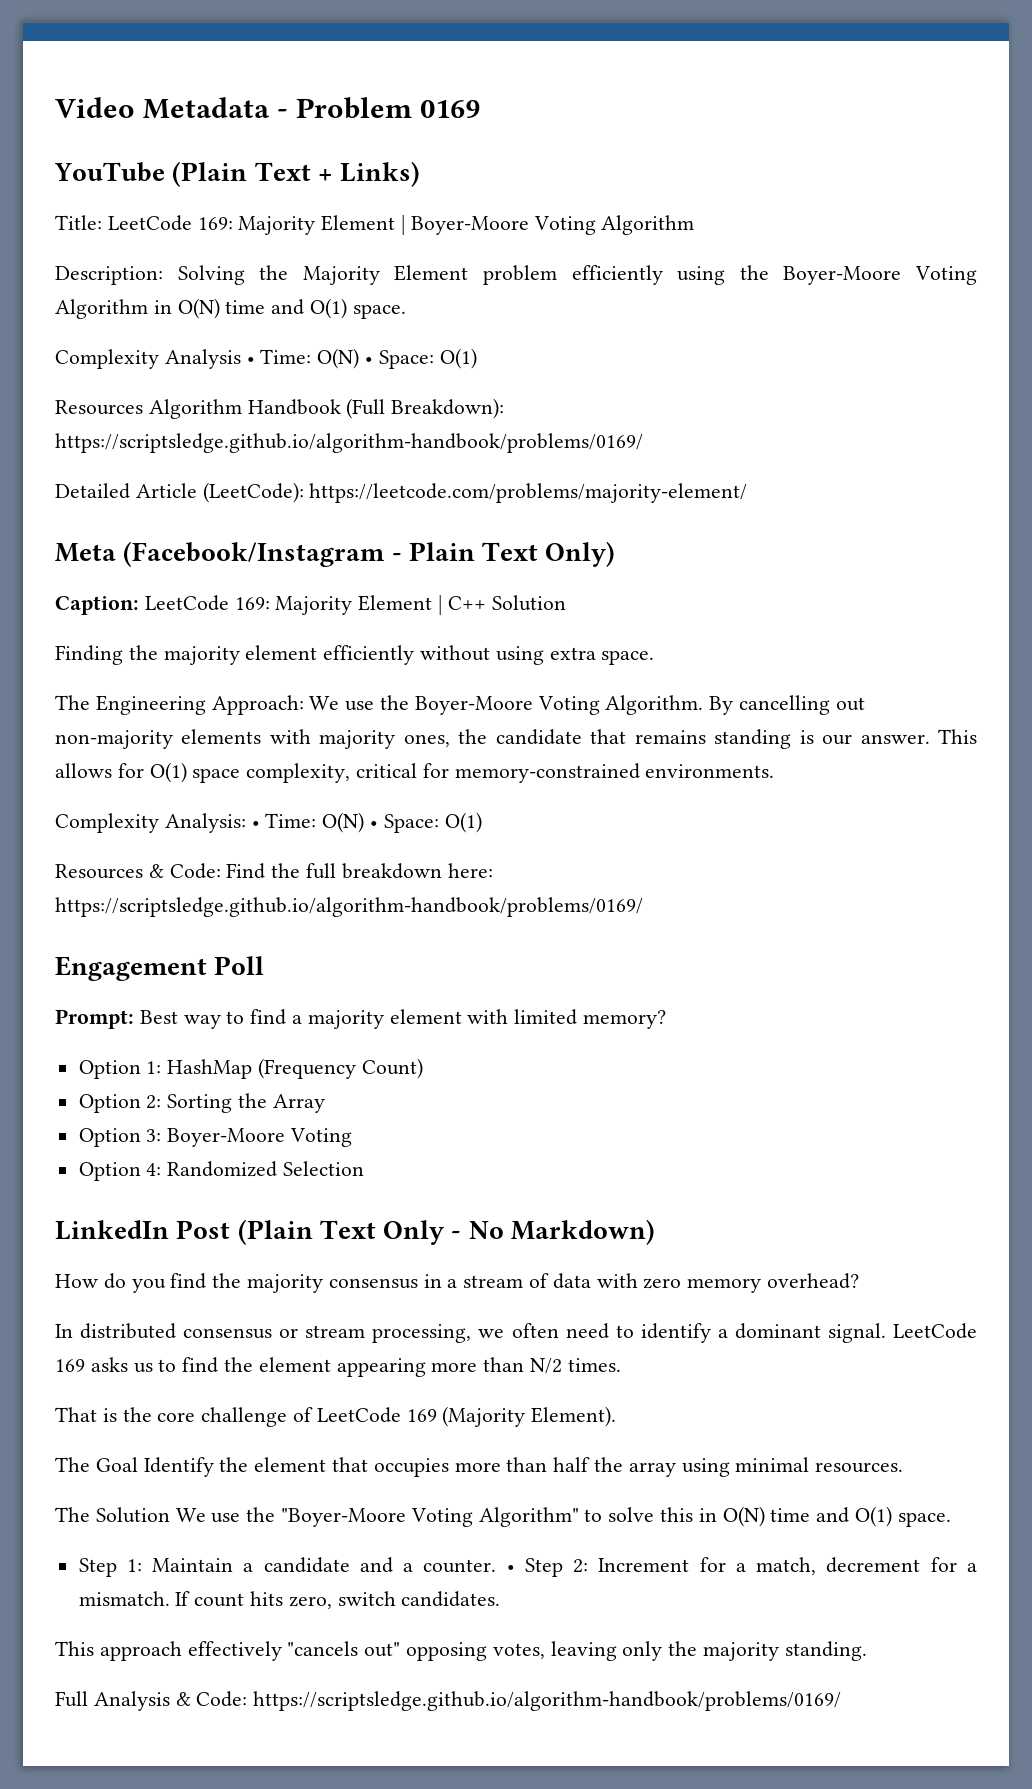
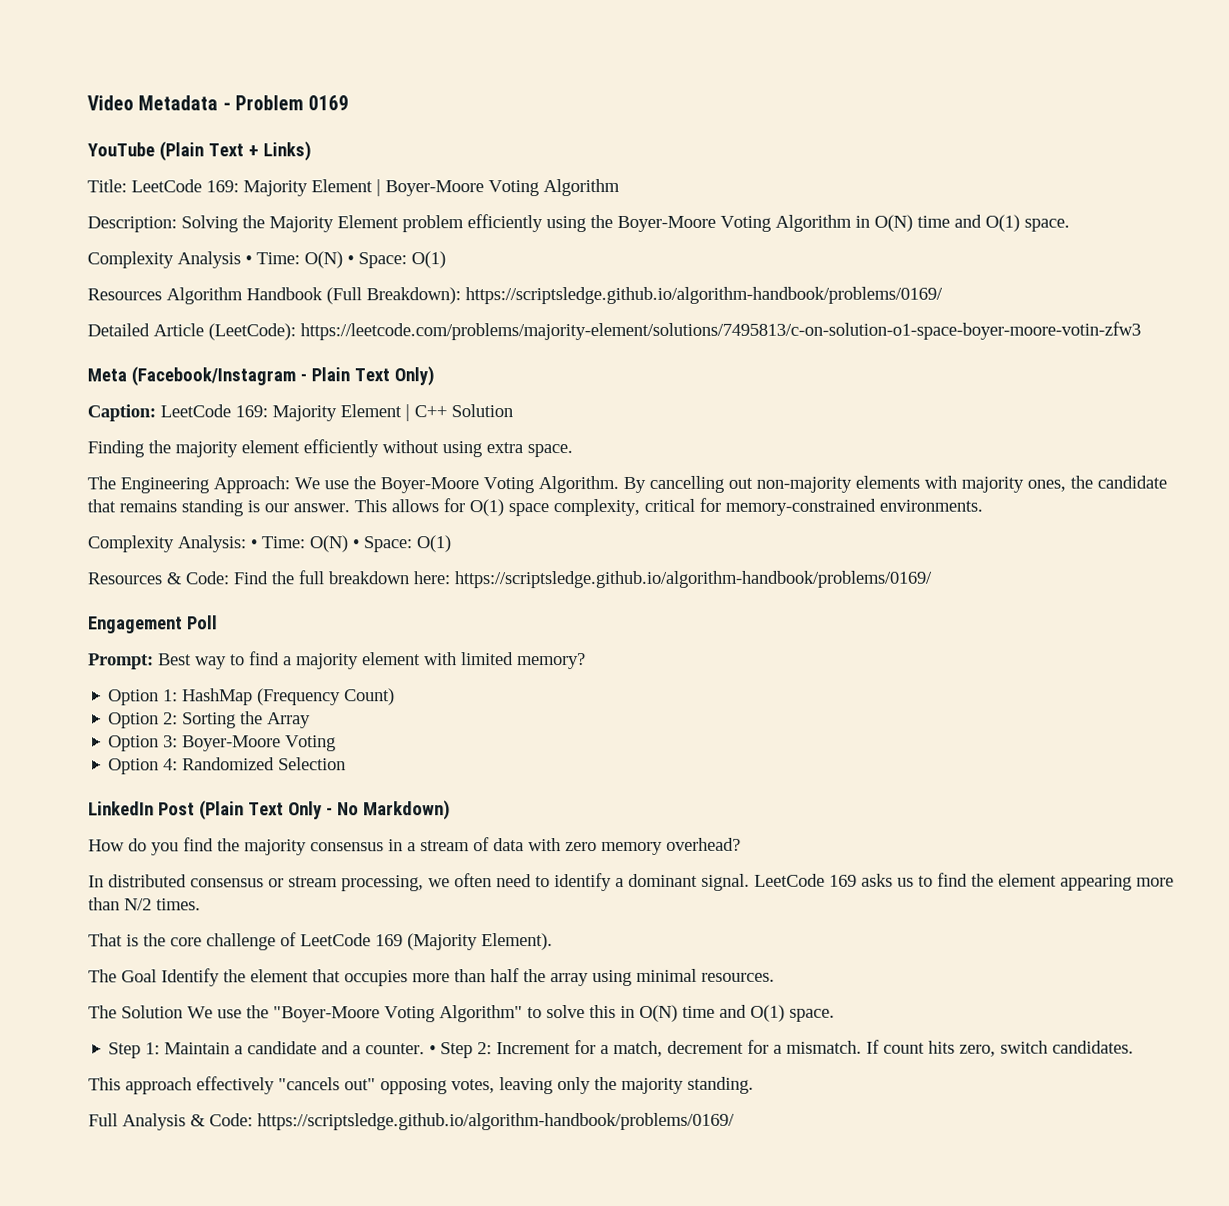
- Detailed Article (LeetCode): https://leetcode.com/problems/majority-element/
+ Detailed Article (LeetCode): https://leetcode.com/problems/majority-element/solutions/7495813/c-on-solution-o1-space-boyer-moore-votin-zfw3

